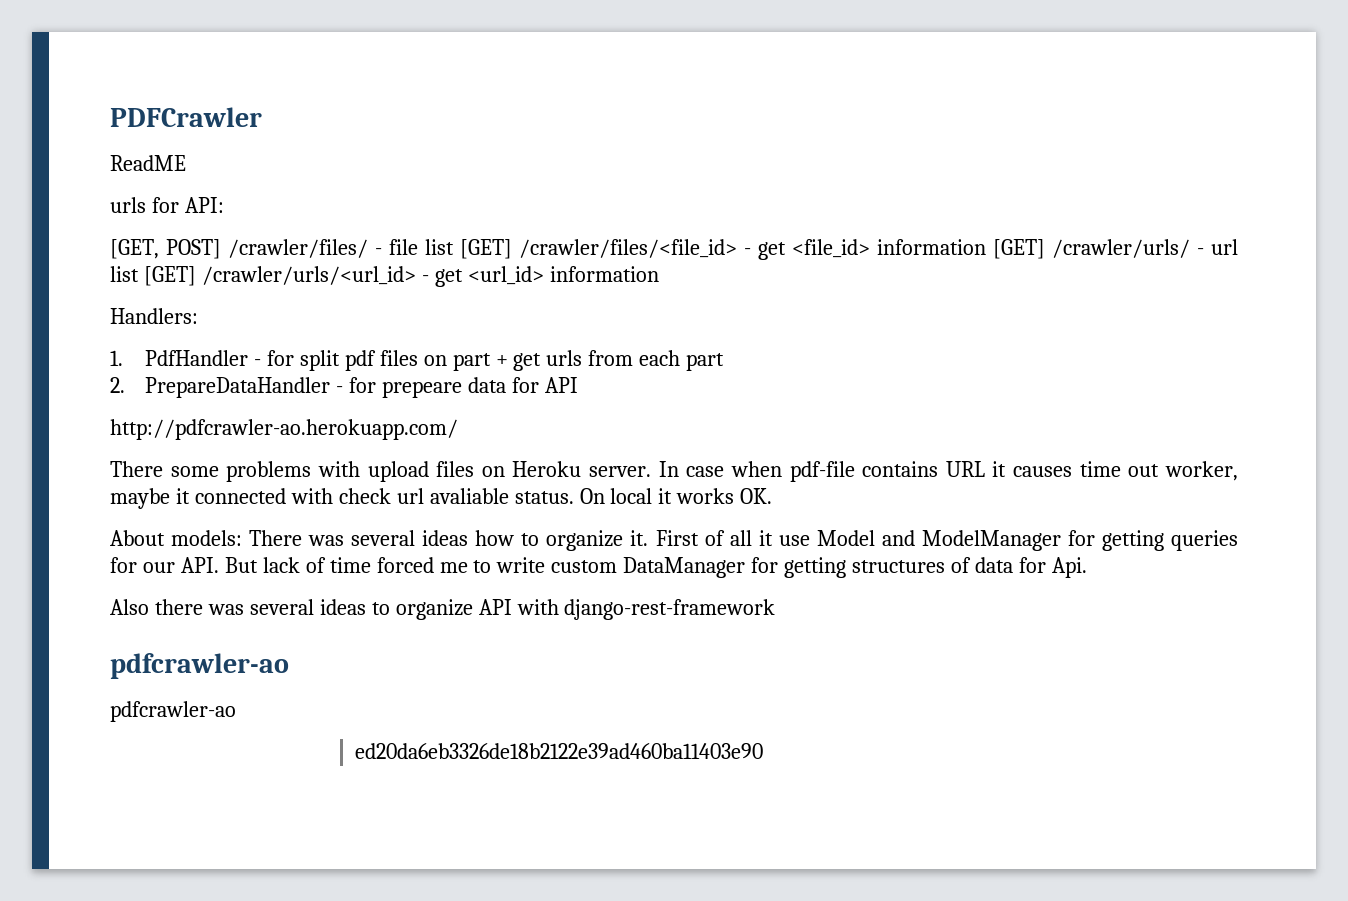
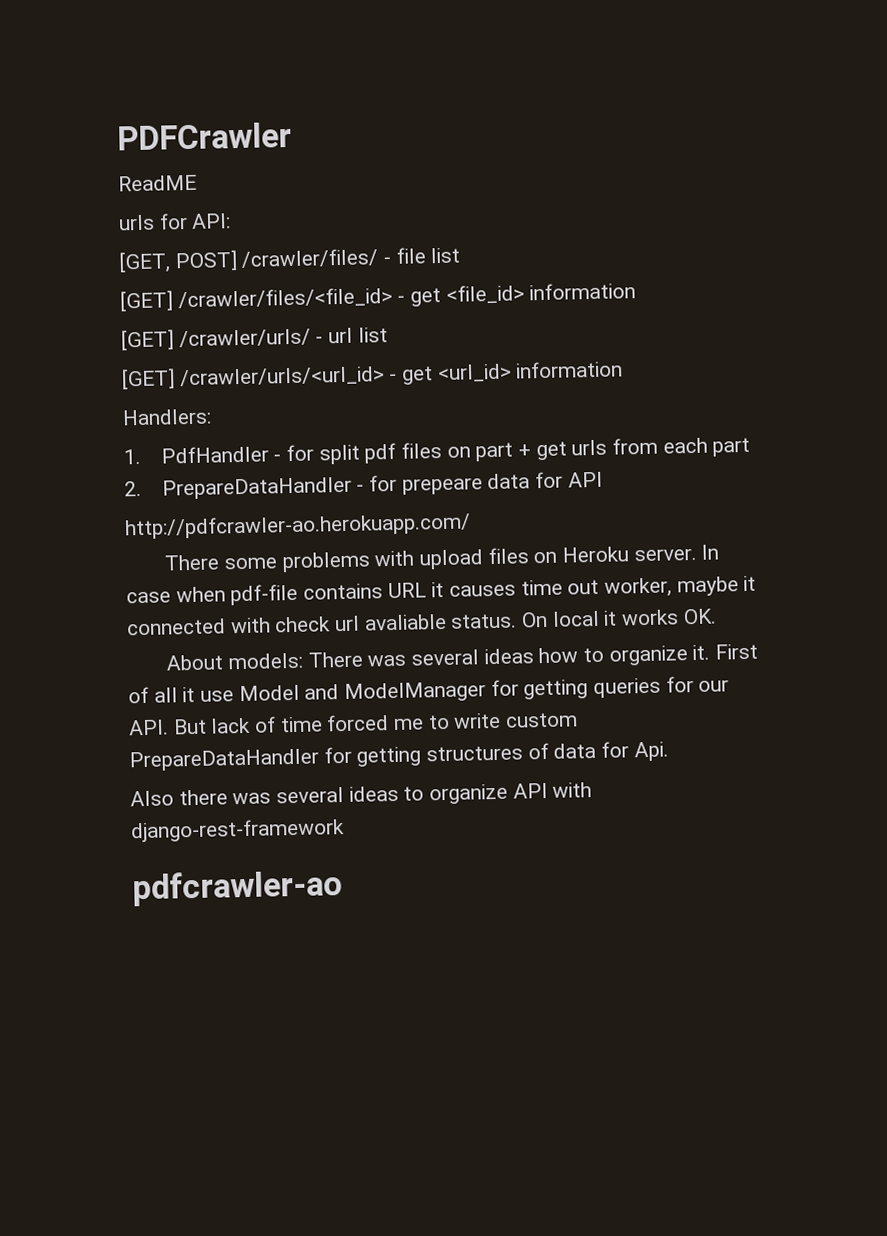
- [GET, POST] /crawler/files/ - file list [GET] /crawler/files/<file_id> - get <file_id> information [GET] /crawler/urls/ - url list [GET] /crawler/urls/<url_id> - get <url_id> information
+ [GET, POST] /crawler/files/ - file list
+ [GET] /crawler/files/<file_id> - get <file_id> information
+ [GET] /crawler/urls/ - url list
+ [GET] /crawler/urls/<url_id> - get <url_id> information
- First of all it use Model and ModelManager for getting queries for our API. But lack of time forced me to write custom DataManager for getting structures of data for Api.
+ First of all it use Model and ModelManager for getting queries for our API. But lack of time forced me to write custom PrepareDataHandler for getting structures of data for Api.
  Also there was several ideas to organize API with django-rest-framework
  pdfcrawler-ao
- pdfcrawler-ao
- ed20da6eb3326de18b2122e39ad460ba11403e90

